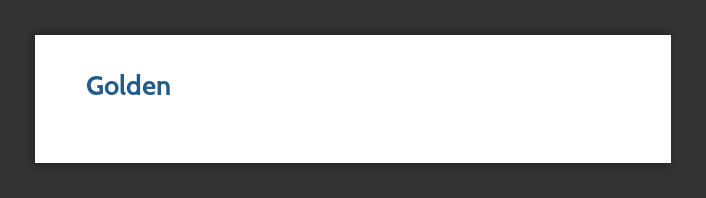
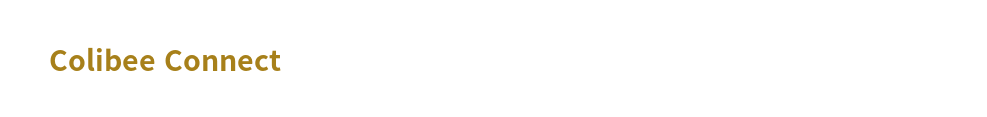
- Golden
+ Colibee Connect

